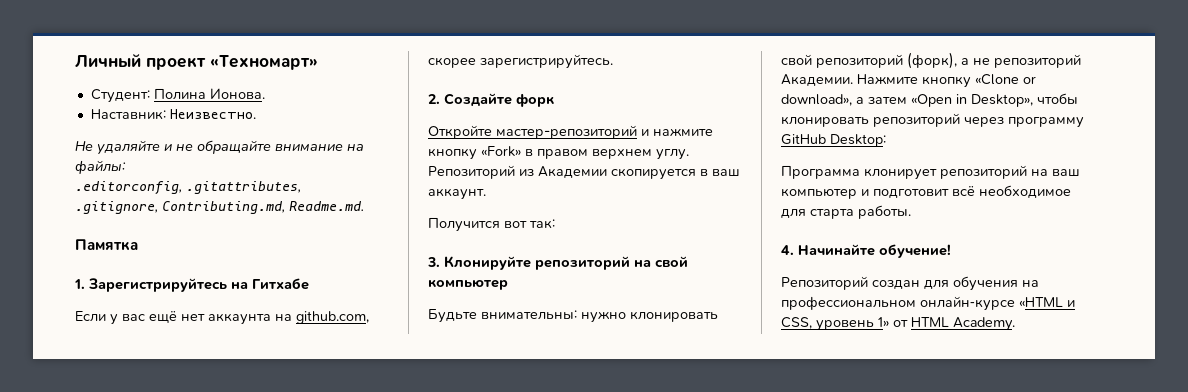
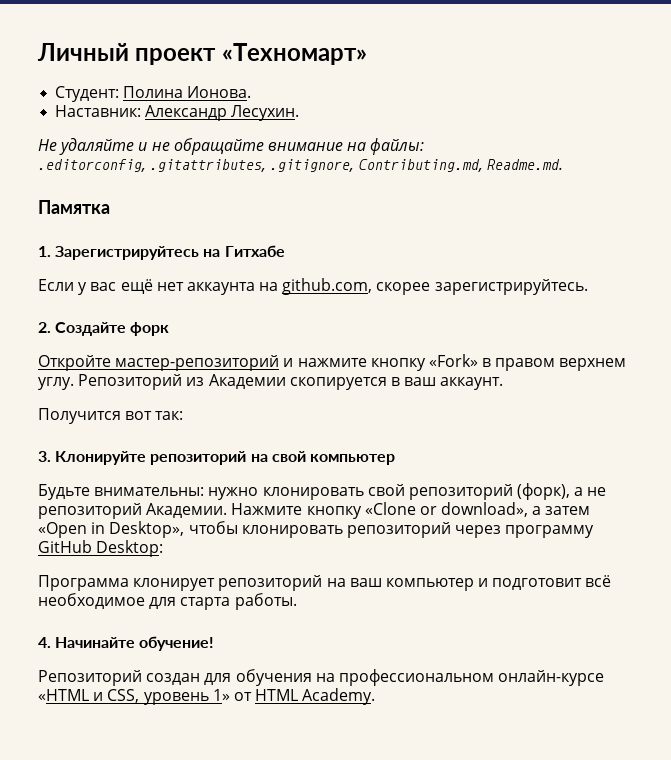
- Наставник: Неизвестно.
+ Наставник: Александр Лесухин.

